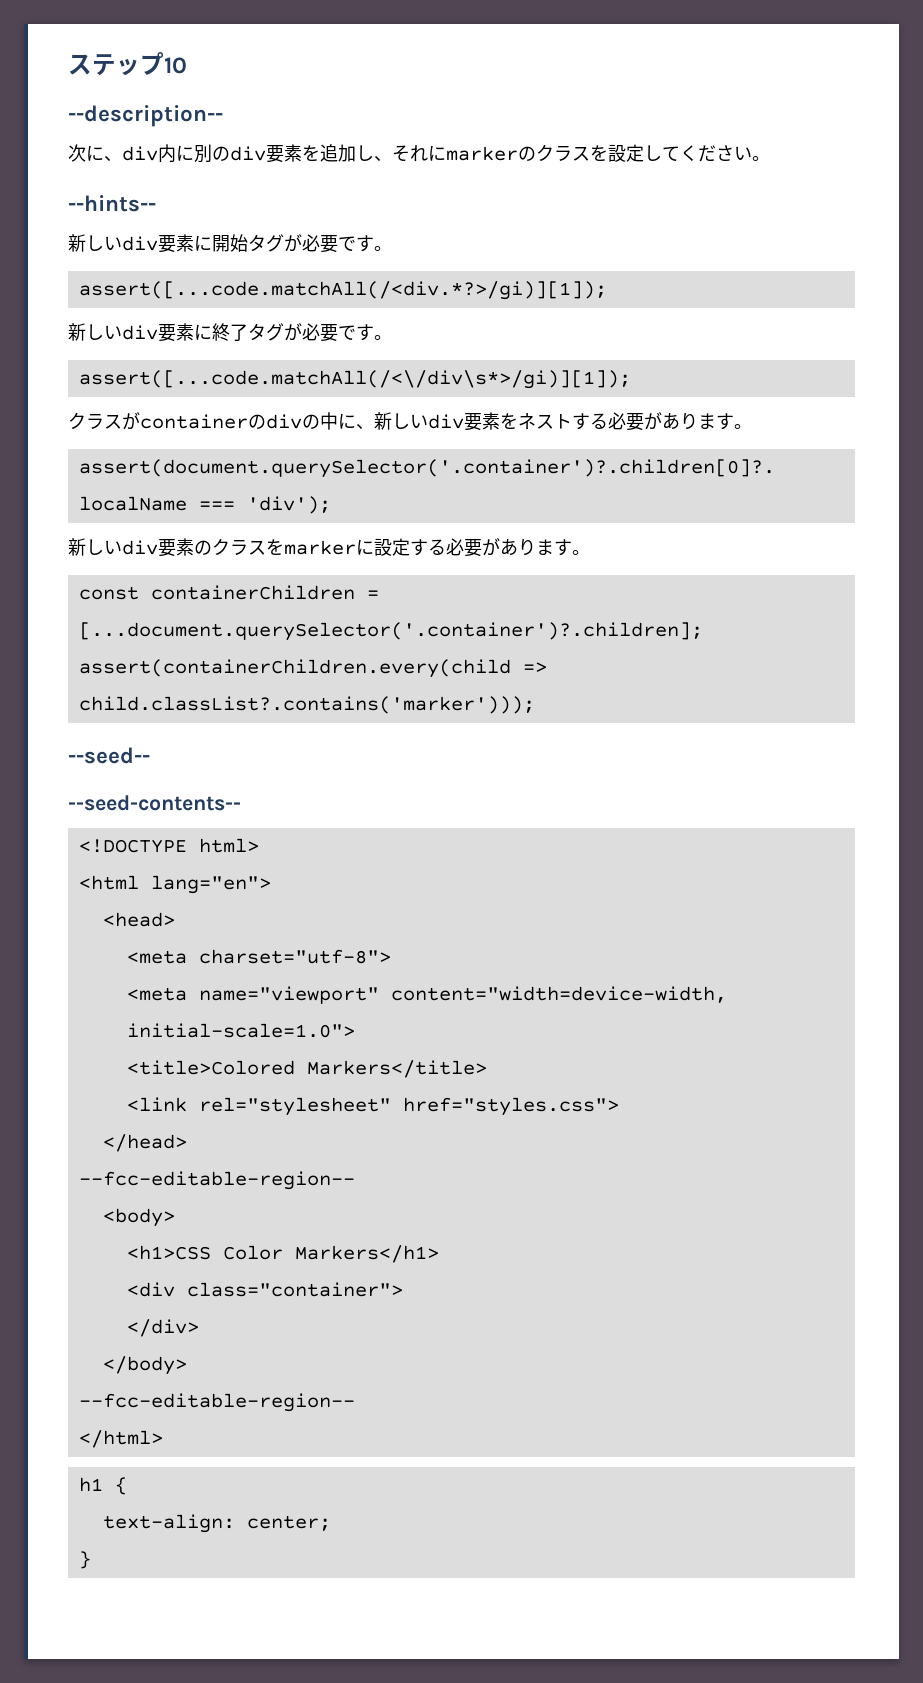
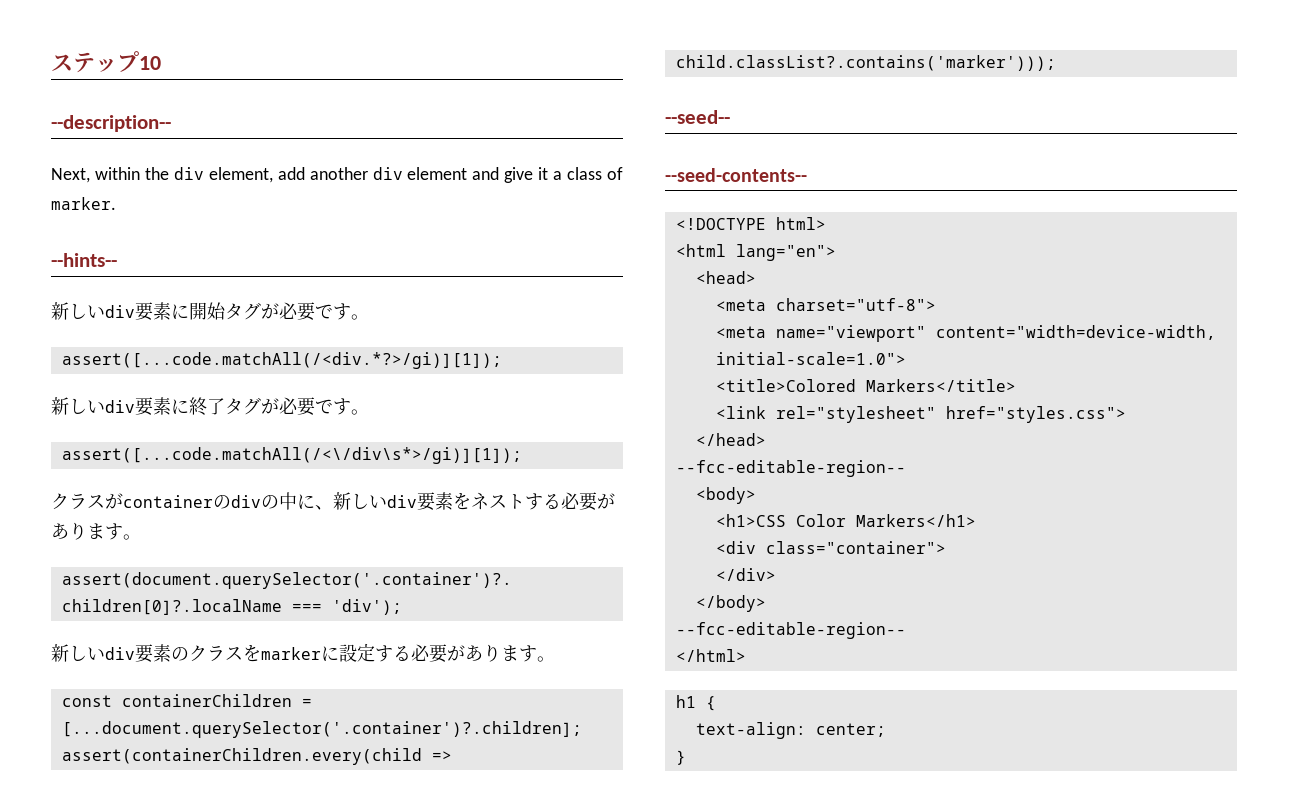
- 次に、div内に別のdiv要素を追加し、それにmarkerのクラスを設定してください。
+ Next, within the div element, add another div element and give it a class of marker.

